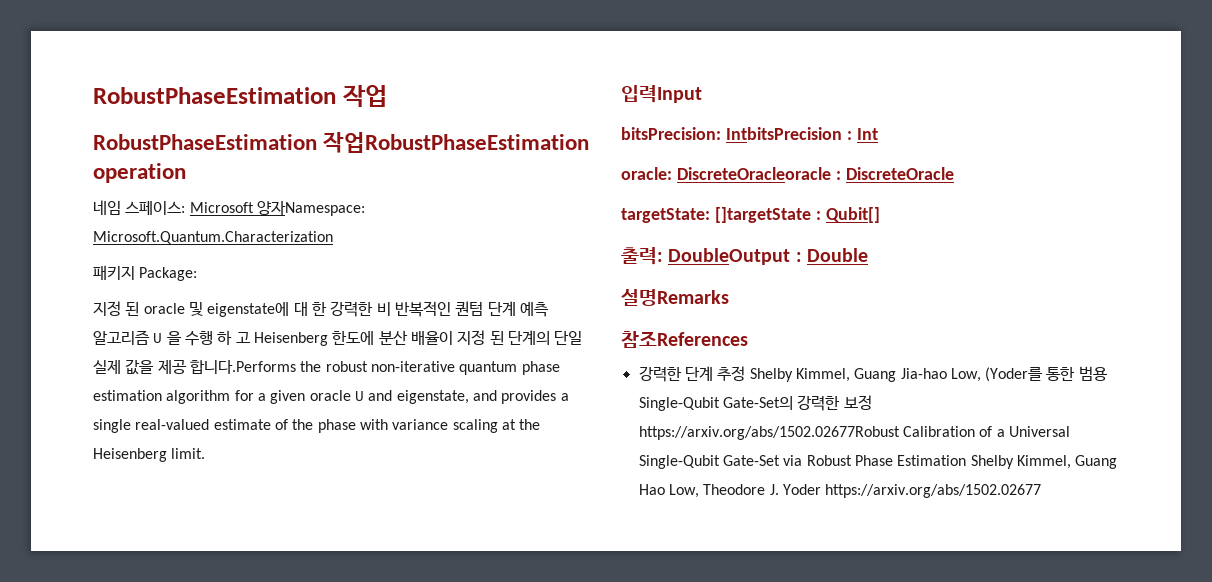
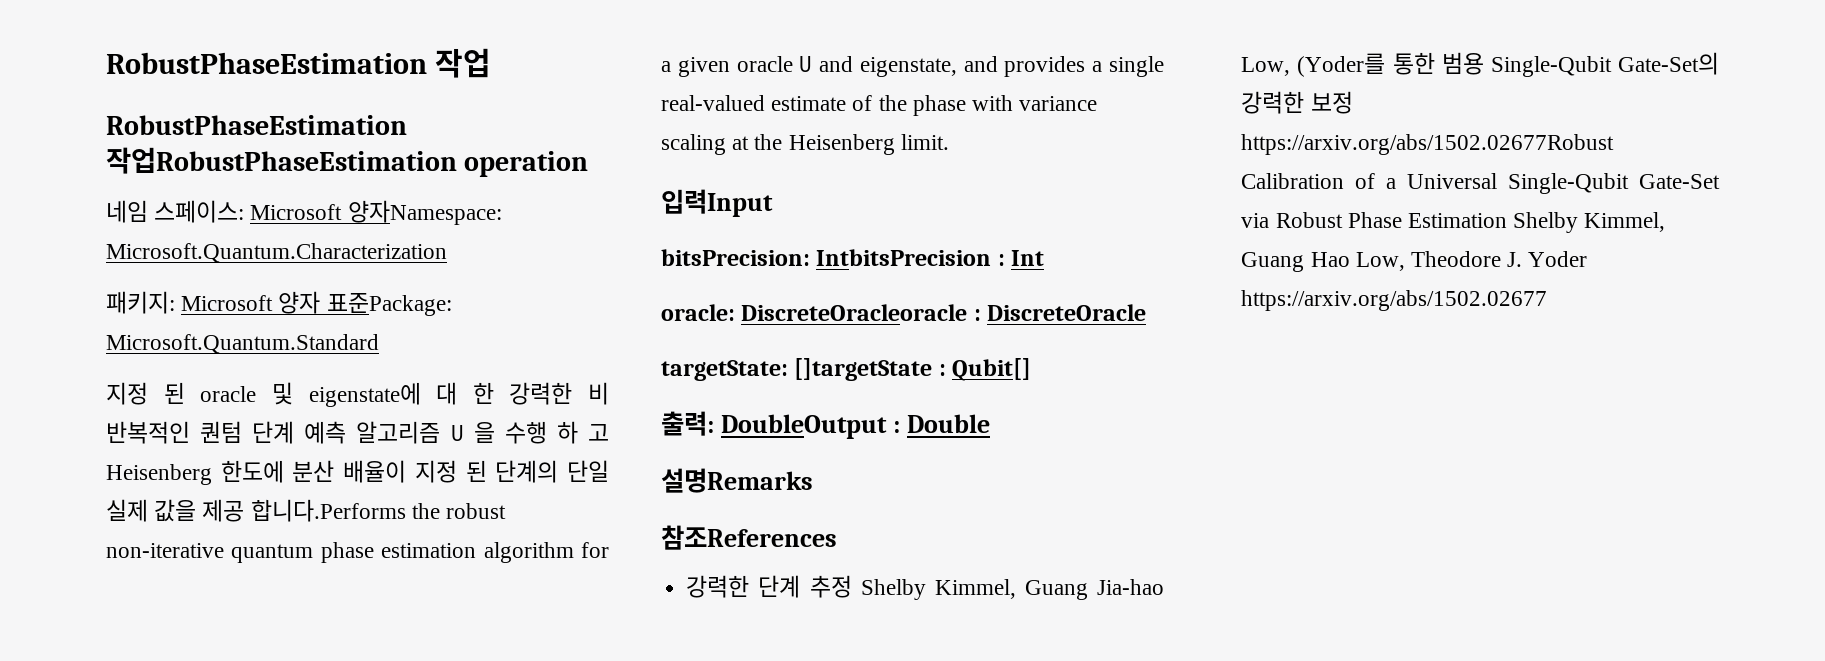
- 패키지 Package:
+ 패키지: Microsoft 양자 표준Package: Microsoft.Quantum.Standard

